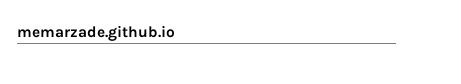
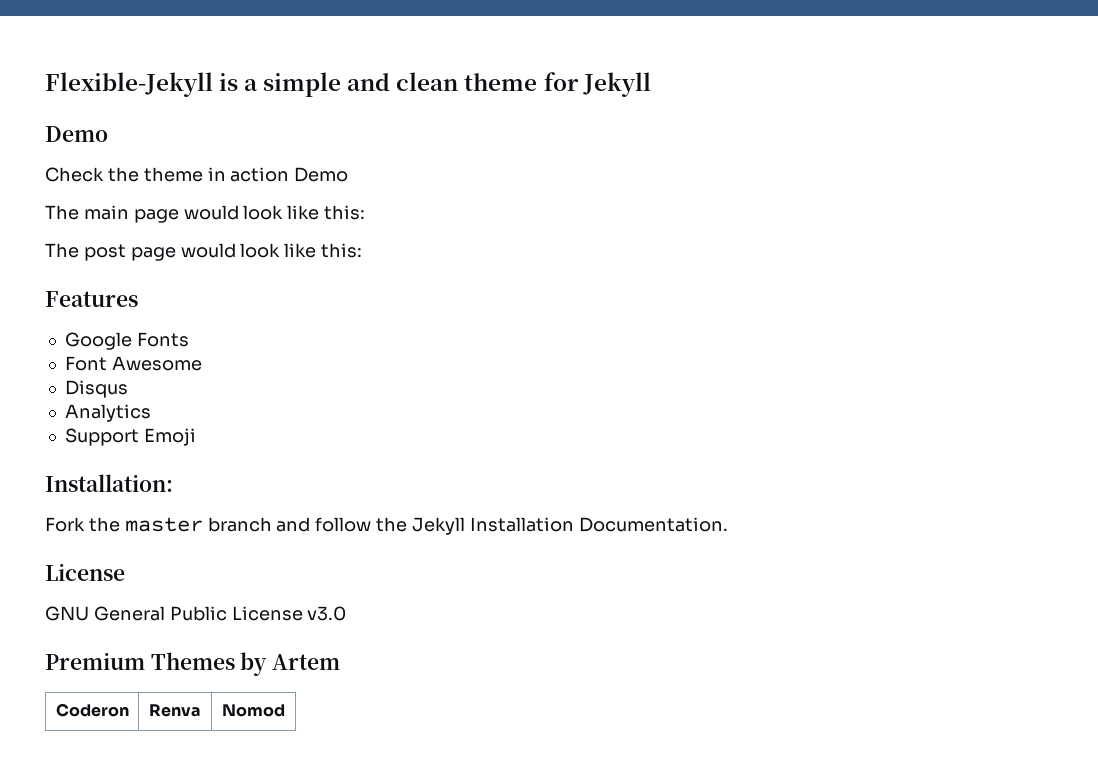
- memarzade.github.io
+ Flexible-Jekyll is a simple and clean theme for Jekyll
+ Demo
+ Check the theme in action Demo
+ The main page would look like this:
+ The post page would look like this:
+ Features
+ Google Fonts
+ Font Awesome
+ Disqus
+ Analytics
+ Support Emoji
+ Installation:
+ Fork the master branch and follow the Jekyll Installation Documentation.
+ License
+ GNU General Public License v3.0
+ Premium Themes by Artem
+ Coderon | Renva | Nomod

